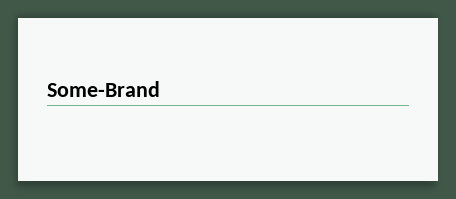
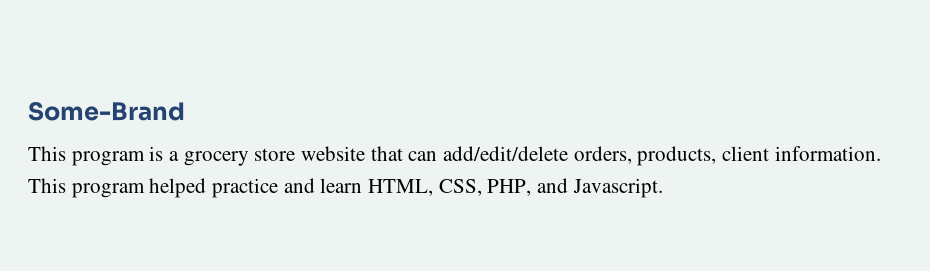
+ This program is a grocery store website that can add/edit/delete orders, products, client information. This program helped practice and learn HTML, CSS, PHP, and Javascript.

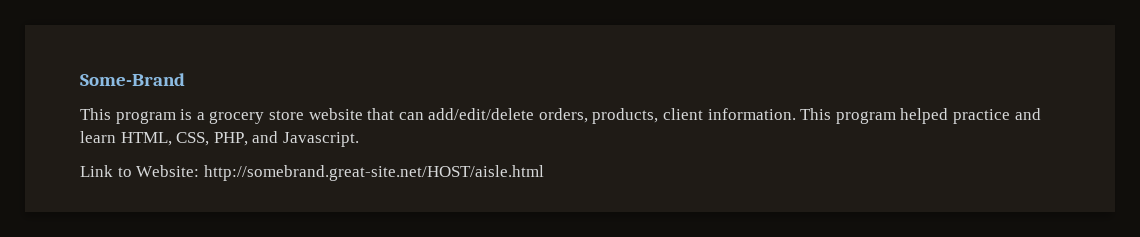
+ Link to Website: http://somebrand.great-site.net/HOST/aisle.html

